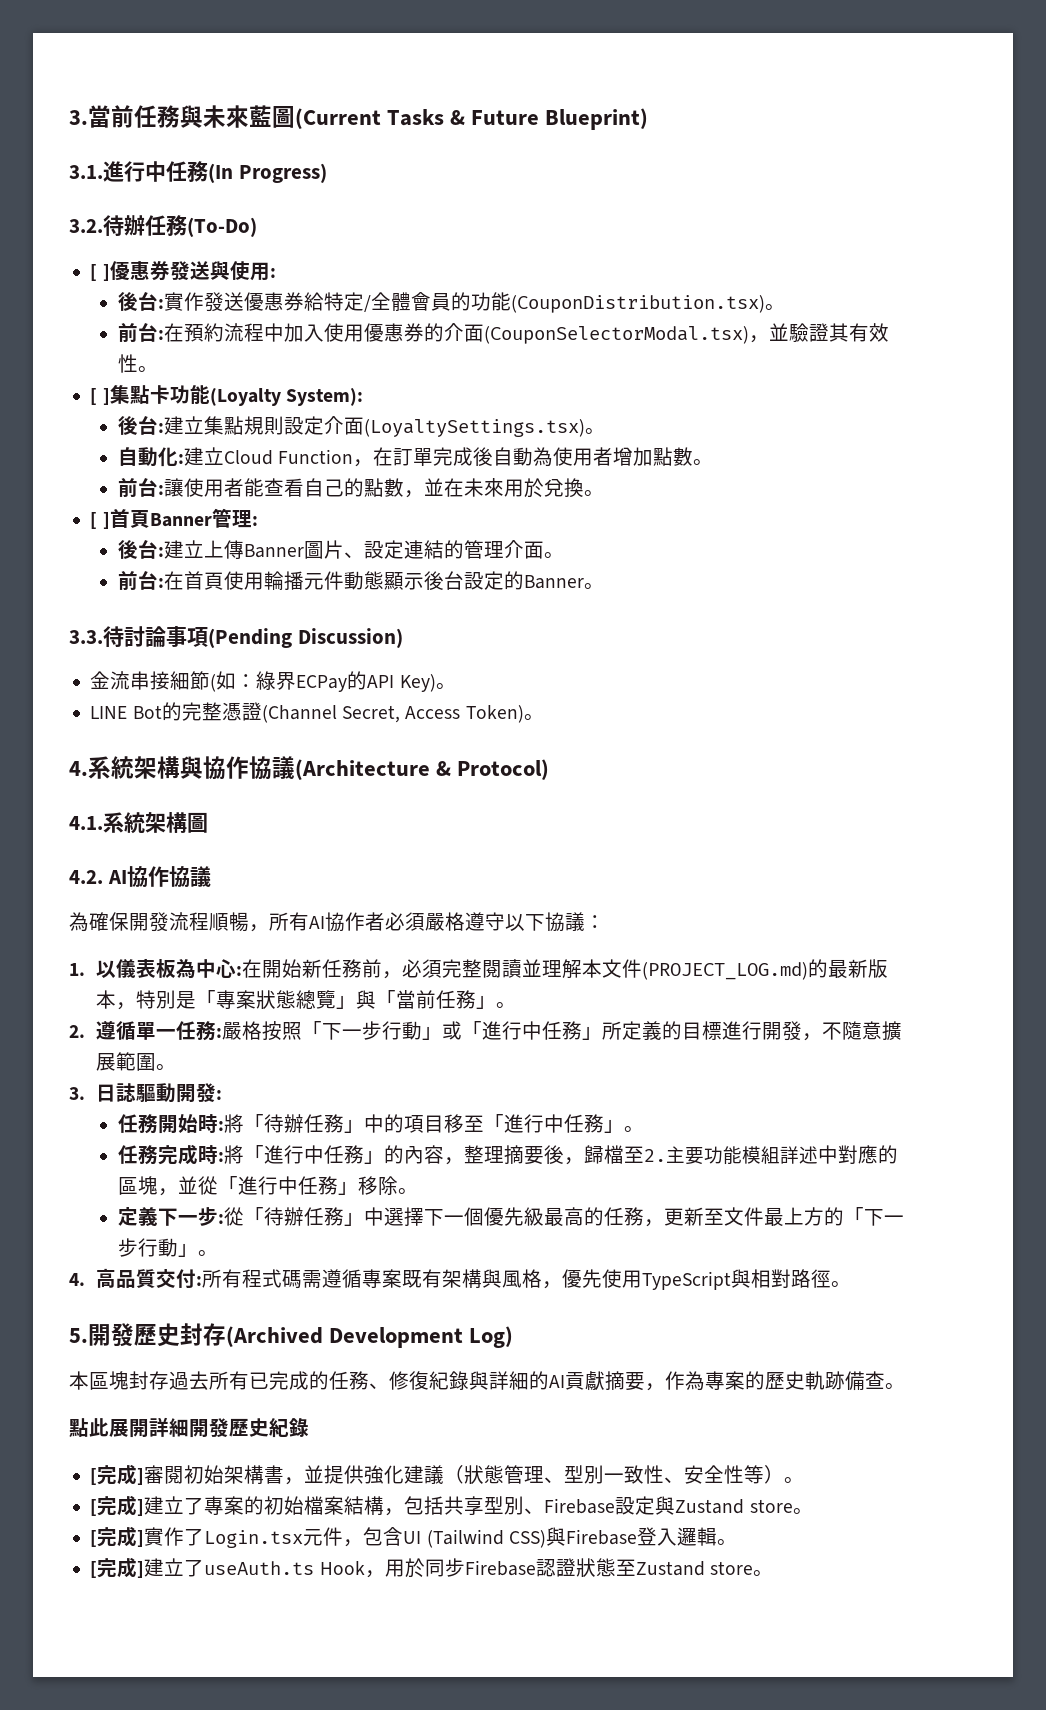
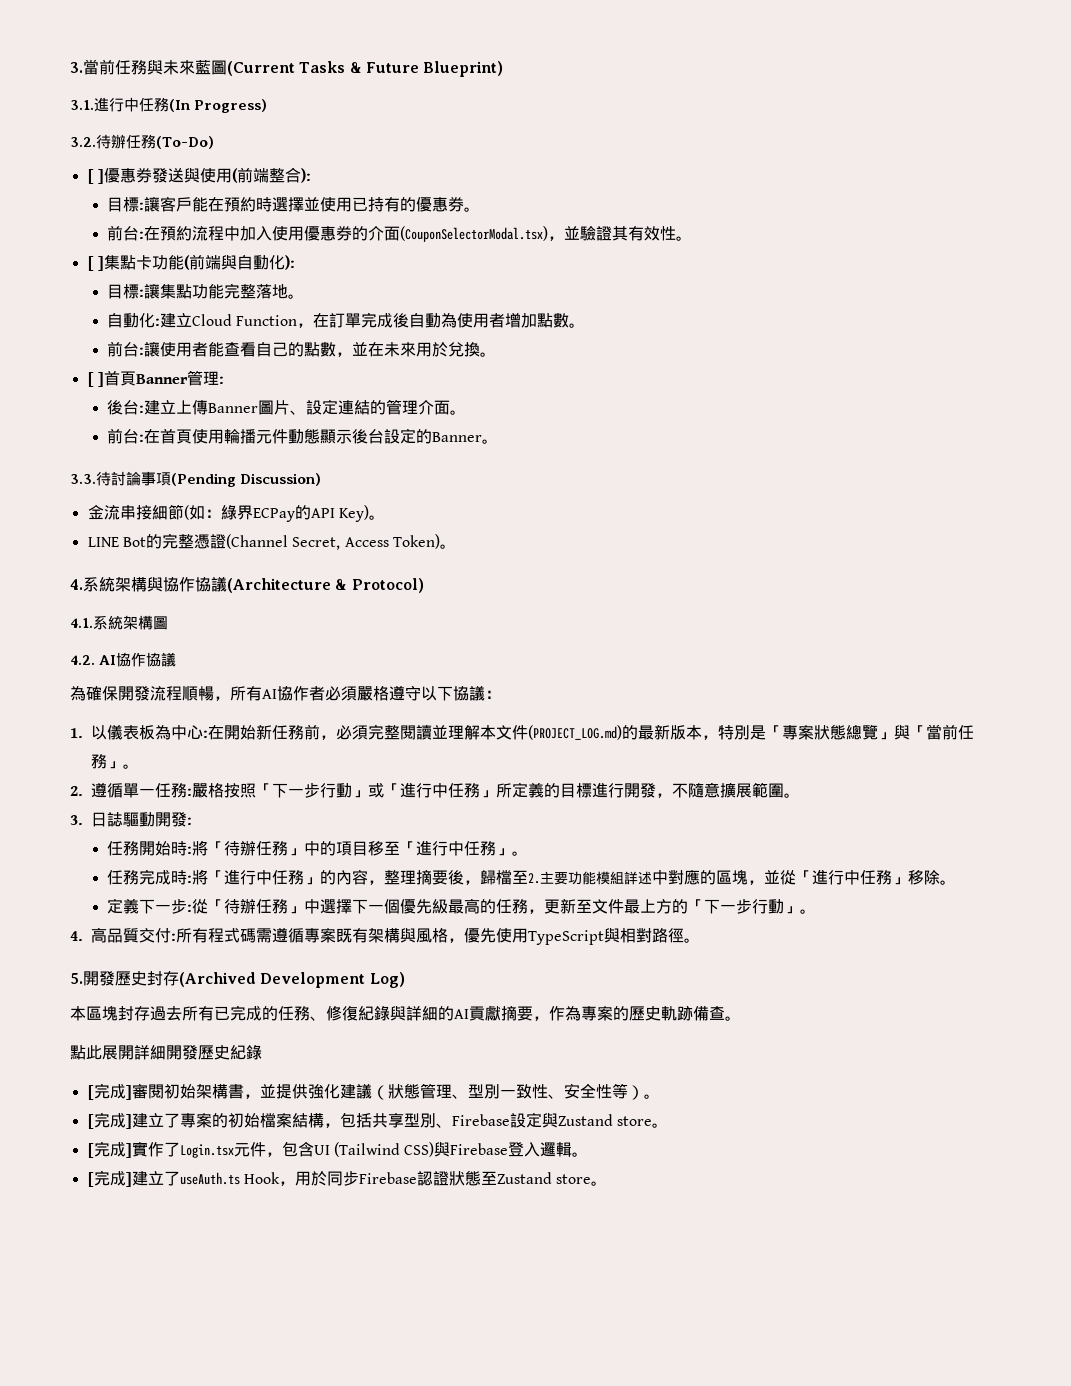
- [ ]優惠券發送與使用:
- 後台:實作發送優惠券給特定/全體會員的功能(CouponDistribution.tsx)。
+ [ ]優惠券發送與使用(前端整合):
+ 目標:讓客戶能在預約時選擇並使用已持有的優惠券。
- [ ]集點卡功能(Loyalty System):
- 後台:建立集點規則設定介面(LoyaltySettings.tsx)。
+ [ ]集點卡功能(前端與自動化):
+ 目標:讓集點功能完整落地。

